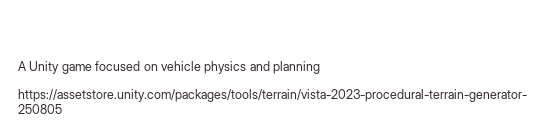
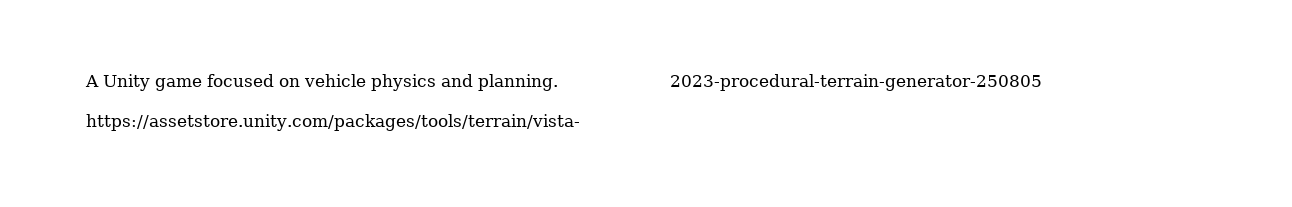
- A Unity game focused on vehicle physics and planning
+ A Unity game focused on vehicle physics and planning.

